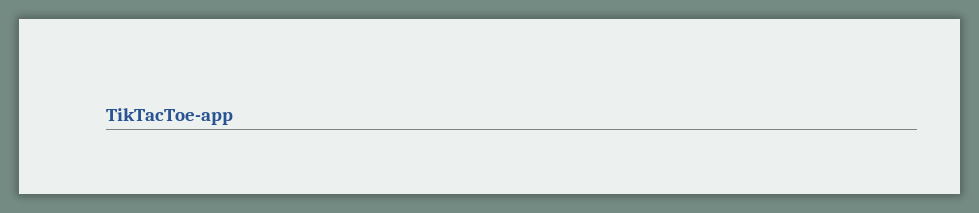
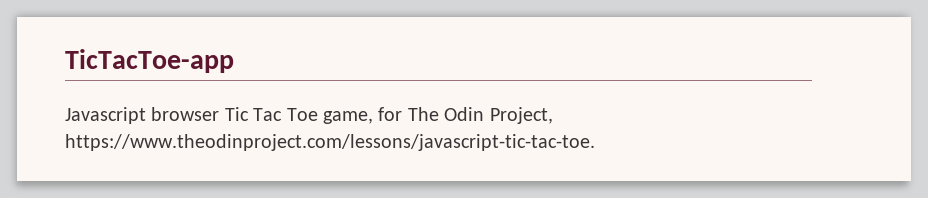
- TikTacToe-app
+ TicTacToe-app
+ Javascript browser Tic Tac Toe game, for The Odin Project, https://www.theodinproject.com/lessons/javascript-tic-tac-toe.

